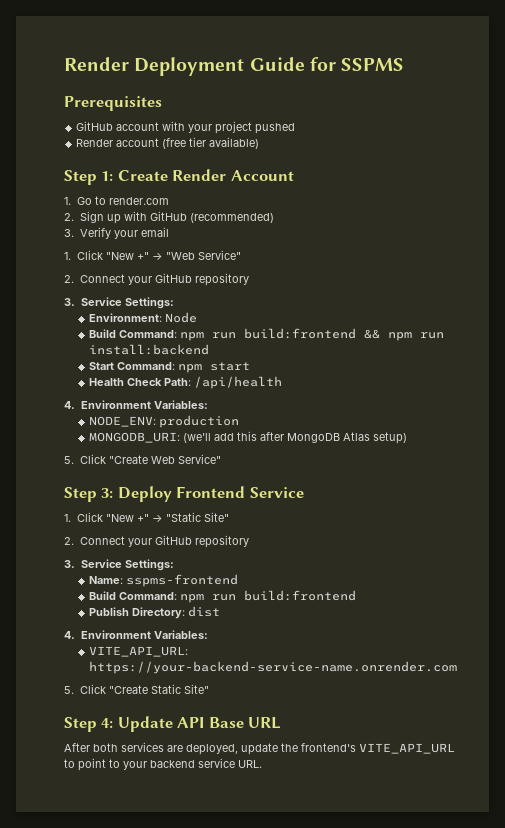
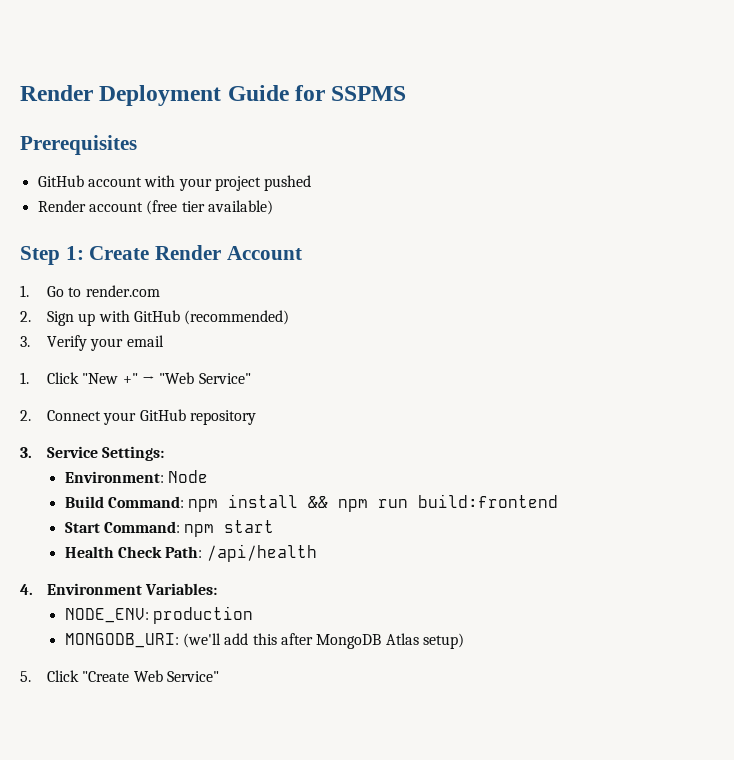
- Build Command: npm run build:frontend && npm run install:backend
+ Build Command: npm install && npm run build:frontend
- Step 3: Deploy Frontend Service
- 1. Click "New +" → "Static Site"
- 2. Connect your GitHub repository
- 3. Service Settings:
- Name: sspms-frontend
- Build Command: npm run build:frontend
- Publish Directory: dist
- 4. Environment Variables:
- VITE_API_URL: https://your-backend-service-name.onrender.com
- 5. Click "Create Static Site"
- Step 4: Update API Base URL
- After both services are deployed, update the frontend's VITE_API_URL to point to your backend service URL.

